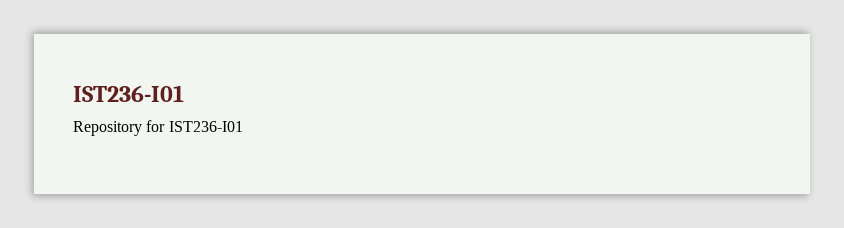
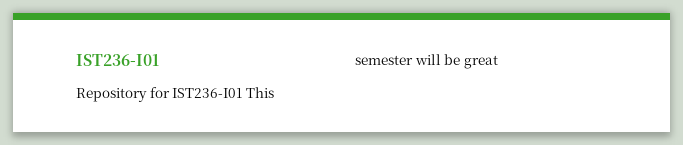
- Repository for IST236-I01
+ Repository for IST236-I01 This semester will be great

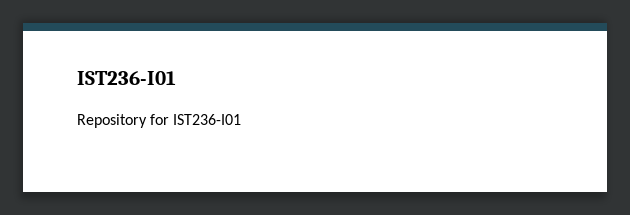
- Repository for IST236-I01 This semester will be great
+ Repository for IST236-I01

